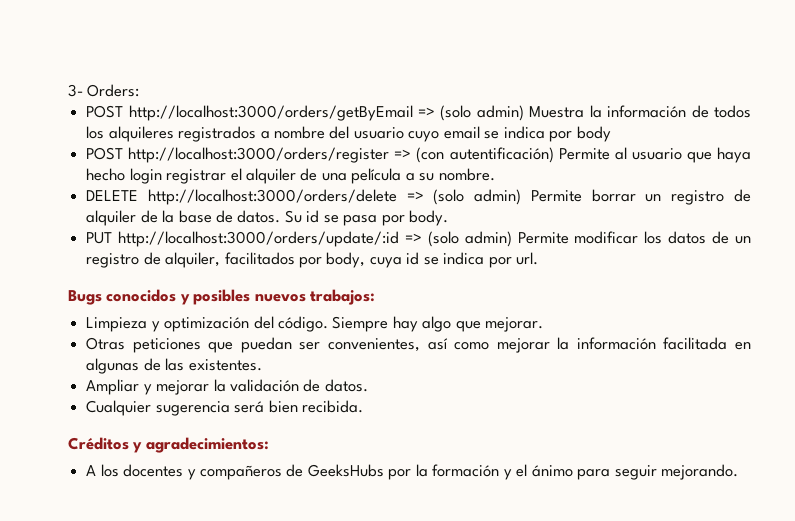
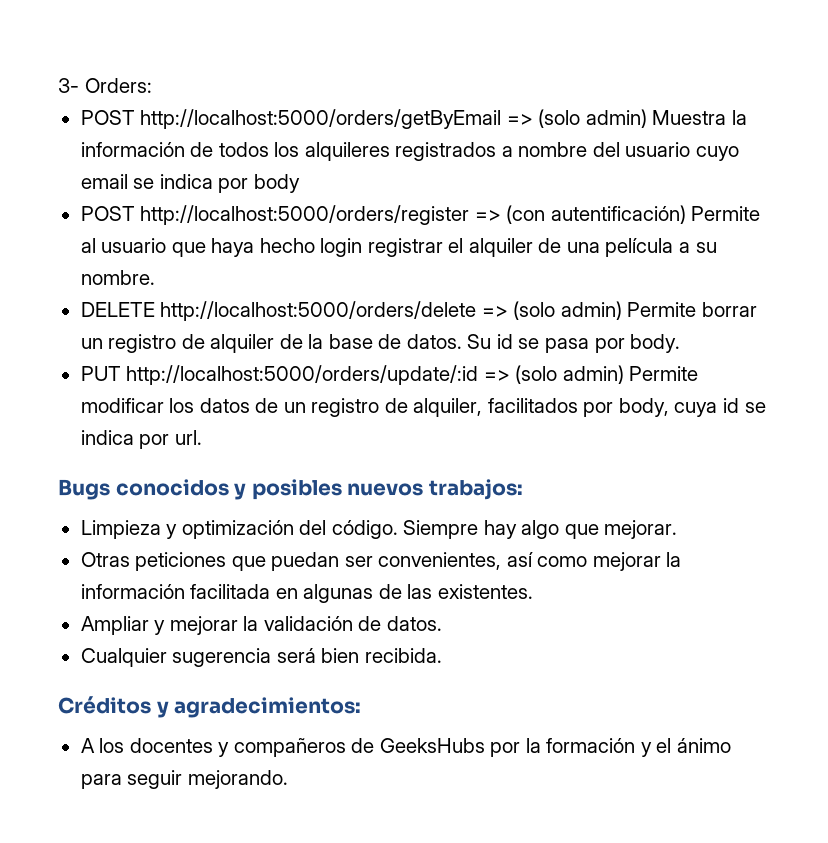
- POST http://localhost:3000/orders/getByEmail => (solo admin) Muestra la información de todos los alquileres registrados a nombre del usuario cuyo email se indica por body
+ POST http://localhost:5000/orders/getByEmail => (solo admin) Muestra la información de todos los alquileres registrados a nombre del usuario cuyo email se indica por body
- POST http://localhost:3000/orders/register => (con autentificación) Permite al usuario que haya hecho login registrar el alquiler de una película a su nombre.
+ POST http://localhost:5000/orders/register => (con autentificación) Permite al usuario que haya hecho login registrar el alquiler de una película a su nombre.
- DELETE http://localhost:3000/orders/delete => (solo admin) Permite borrar un registro de alquiler de la base de datos.
+ DELETE http://localhost:5000/orders/delete => (solo admin) Permite borrar un registro de alquiler de la base de datos.
- PUT http://localhost:3000/orders/update/:id => (solo admin) Permite modificar los datos de un registro de alquiler, facilitados por body, cuya id se indica por url.
+ PUT http://localhost:5000/orders/update/:id => (solo admin) Permite modificar los datos de un registro de alquiler, facilitados por body, cuya id se indica por url.

